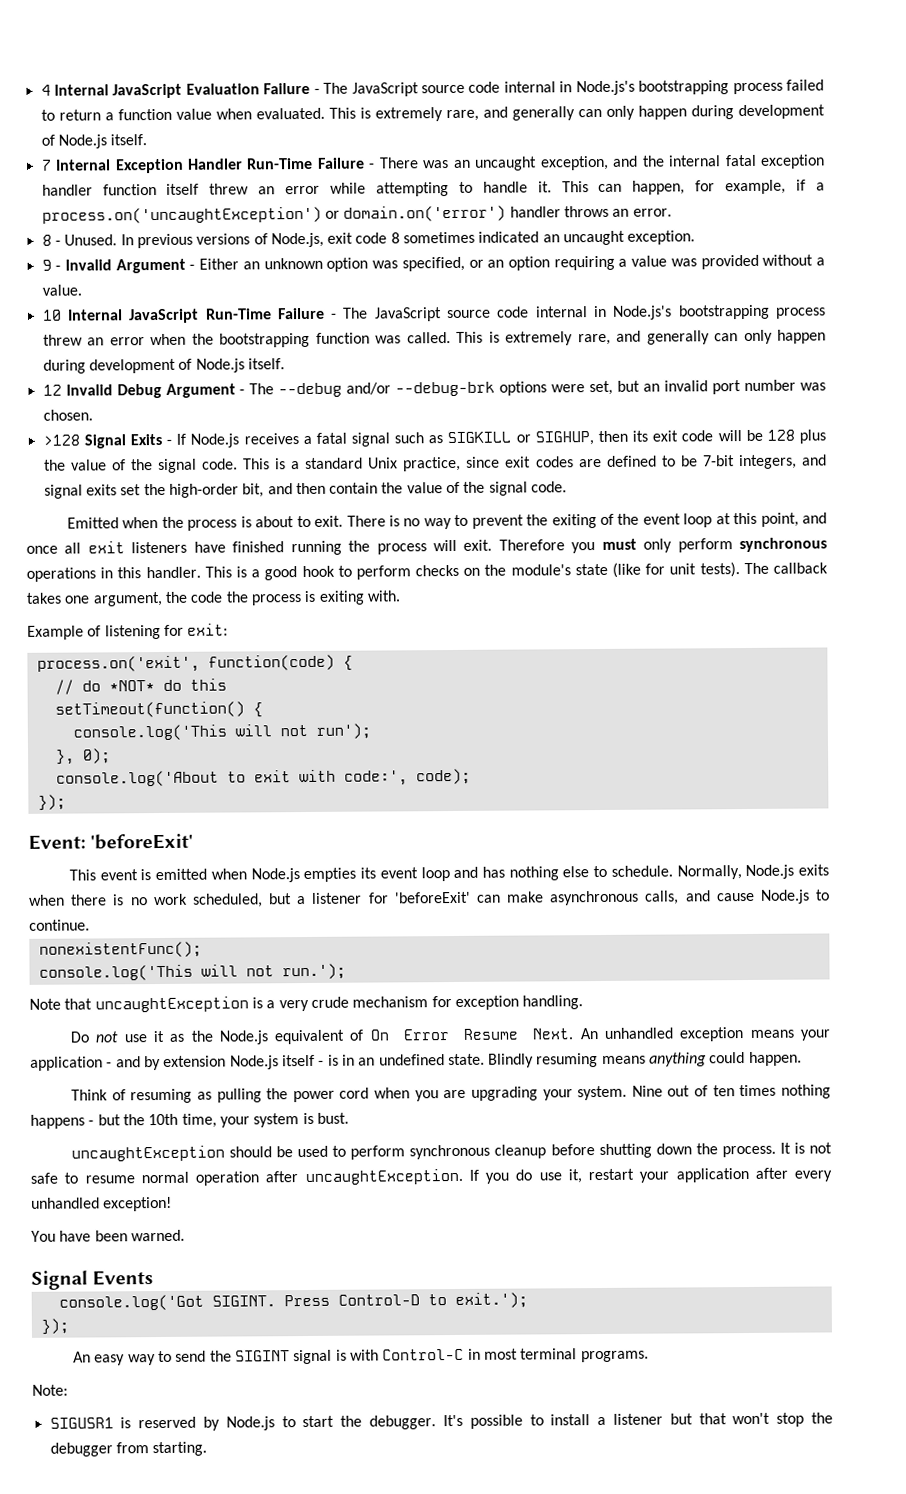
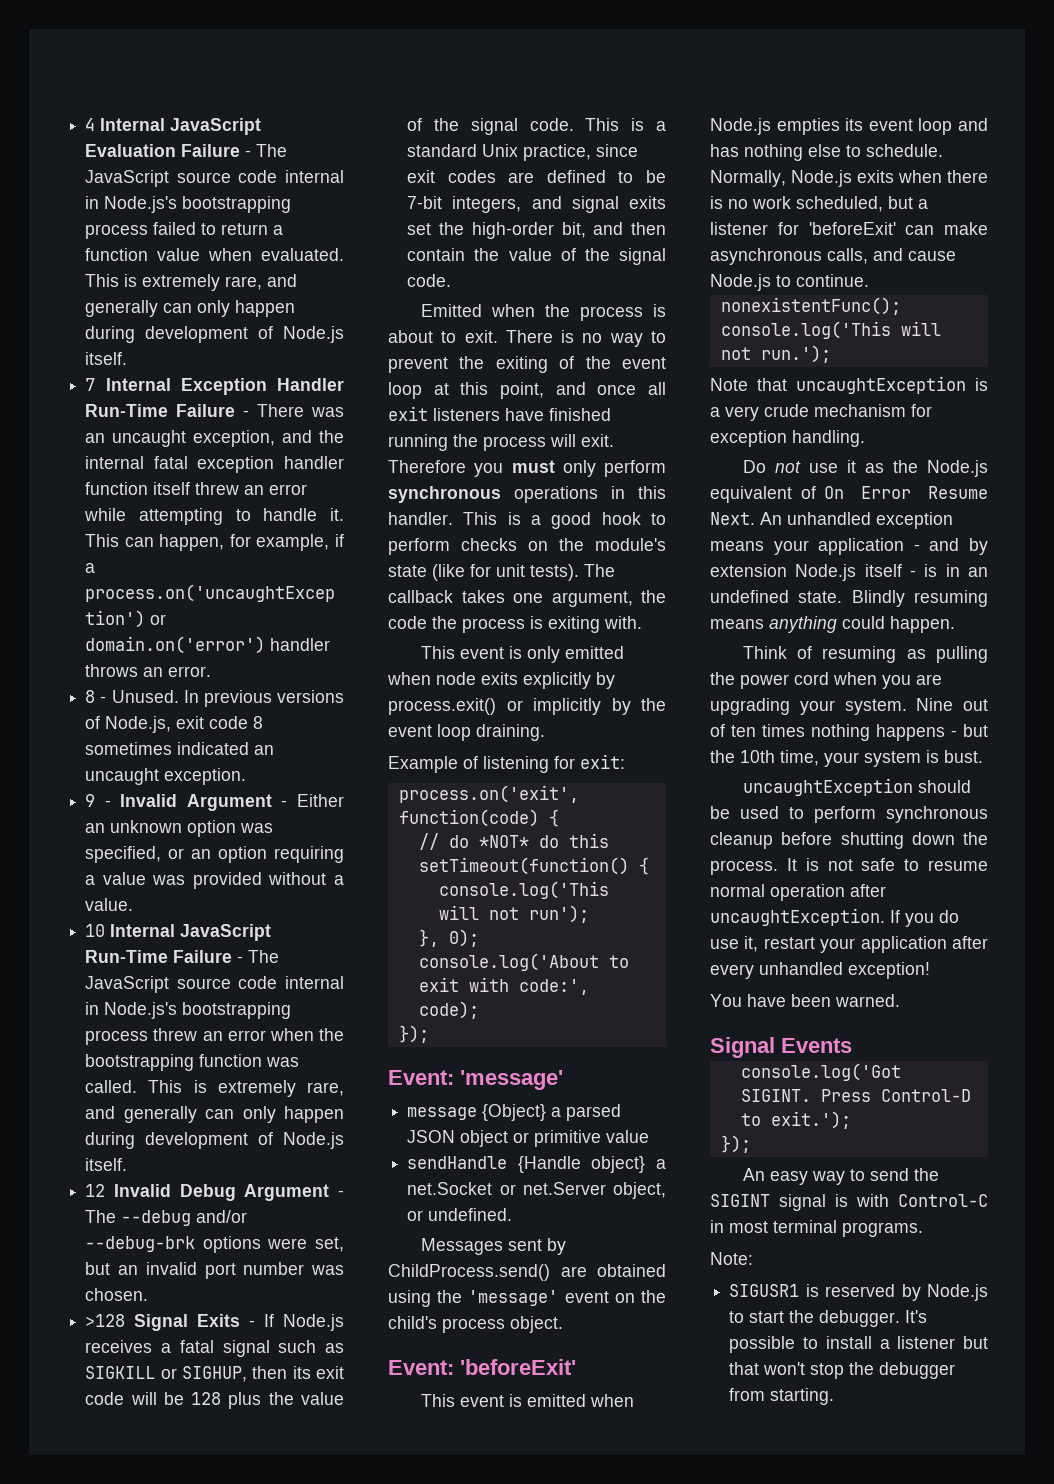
+ This event is only emitted when node exits explicitly by process.exit() or implicitly by the event loop draining.
+ Event: 'message'
+ message {Object} a parsed JSON object or primitive value
+ sendHandle {Handle object} a net.Socket or net.Server object, or undefined.
+ Messages sent by ChildProcess.send() are obtained using the 'message' event on the child's process object.

